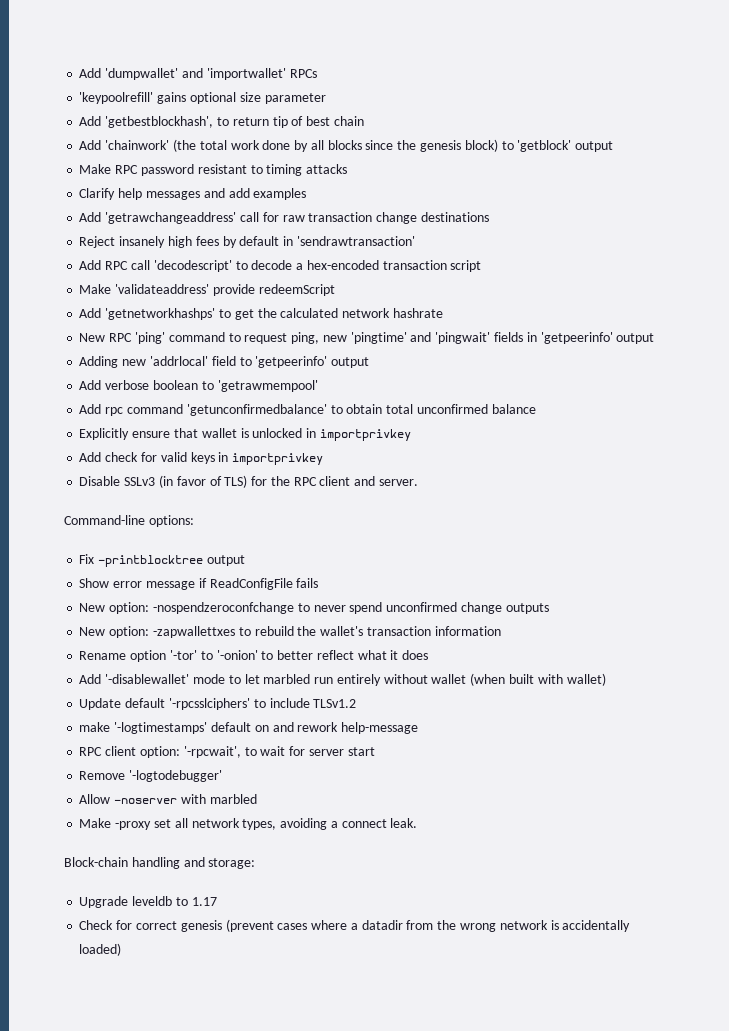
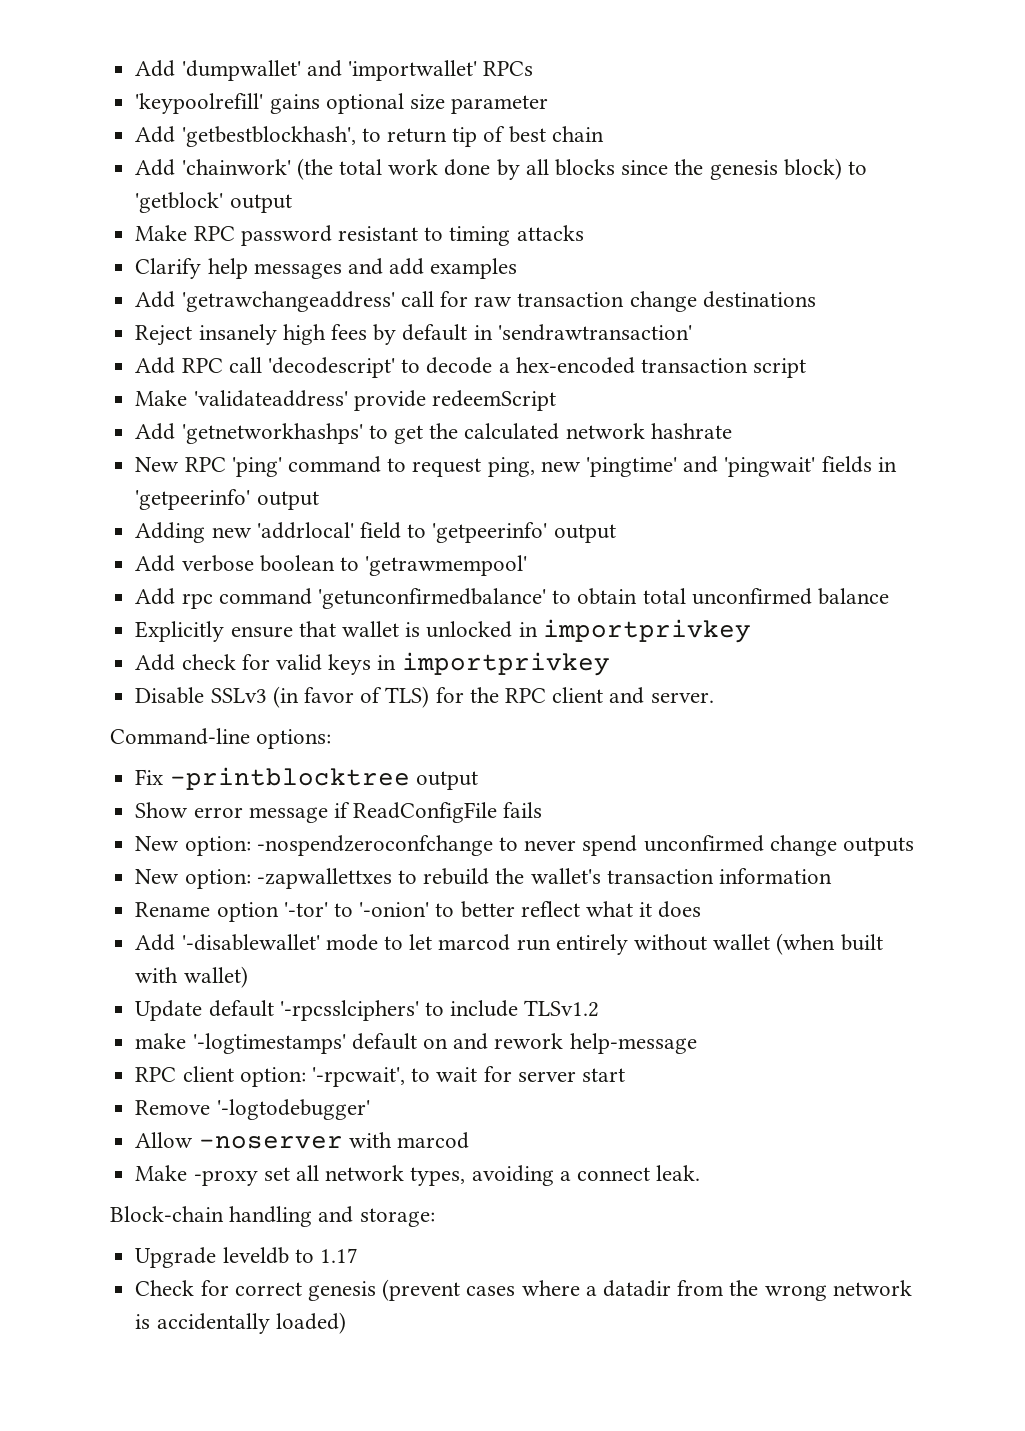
- Add '-disablewallet' mode to let marbled run entirely without wallet (when built with wallet)
+ Add '-disablewallet' mode to let marcod run entirely without wallet (when built with wallet)
- Allow -noserver with marbled
+ Allow -noserver with marcod

